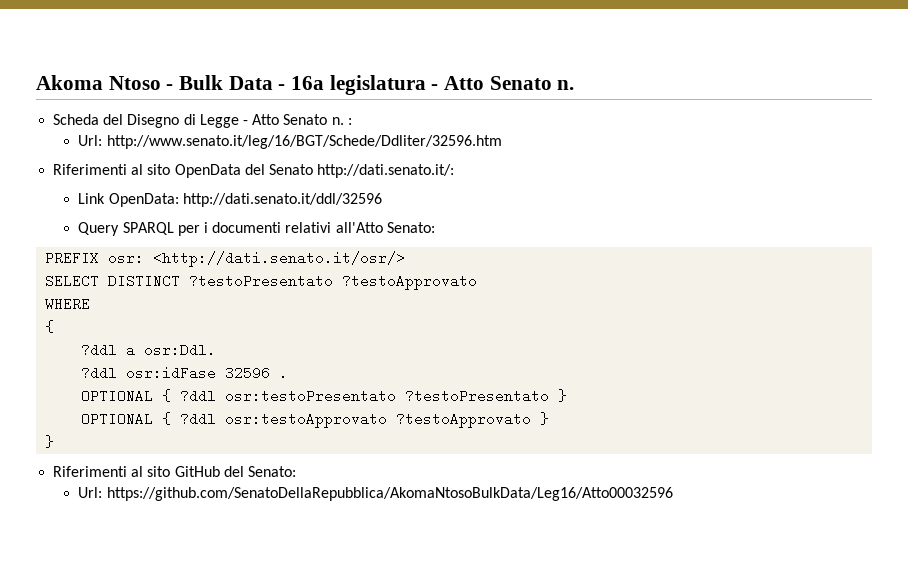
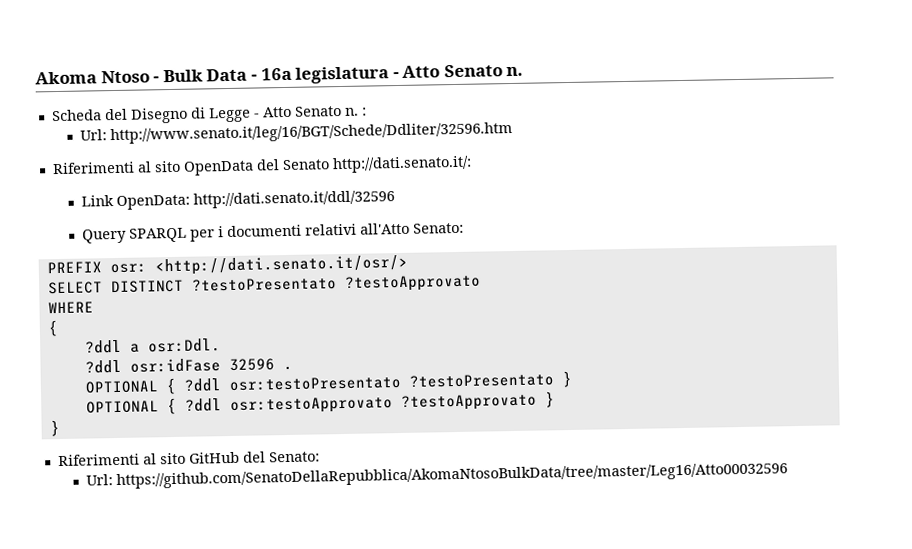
- Url: https://github.com/SenatoDellaRepubblica/AkomaNtosoBulkData/Leg16/Atto00032596
+ Url: https://github.com/SenatoDellaRepubblica/AkomaNtosoBulkData/tree/master/Leg16/Atto00032596

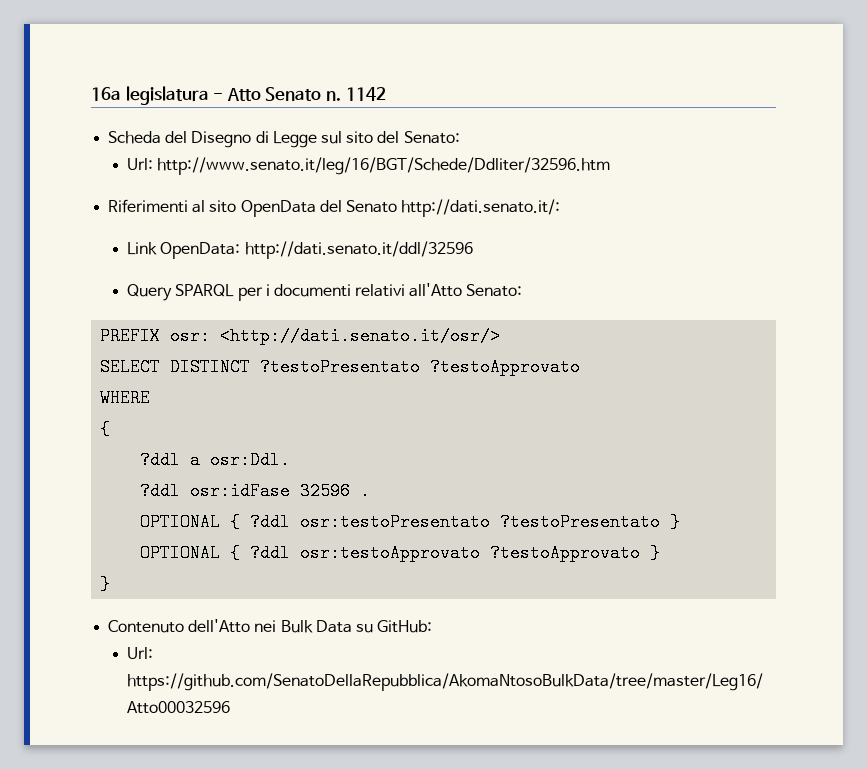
- Akoma Ntoso - Bulk Data - 16a legislatura - Atto Senato n.
+ 16a legislatura - Atto Senato n. 1142
- Scheda del Disegno di Legge - Atto Senato n. :
+ Scheda del Disegno di Legge sul sito del Senato:
- Riferimenti al sito GitHub del Senato:
+ Contenuto dell'Atto nei Bulk Data su GitHub:

